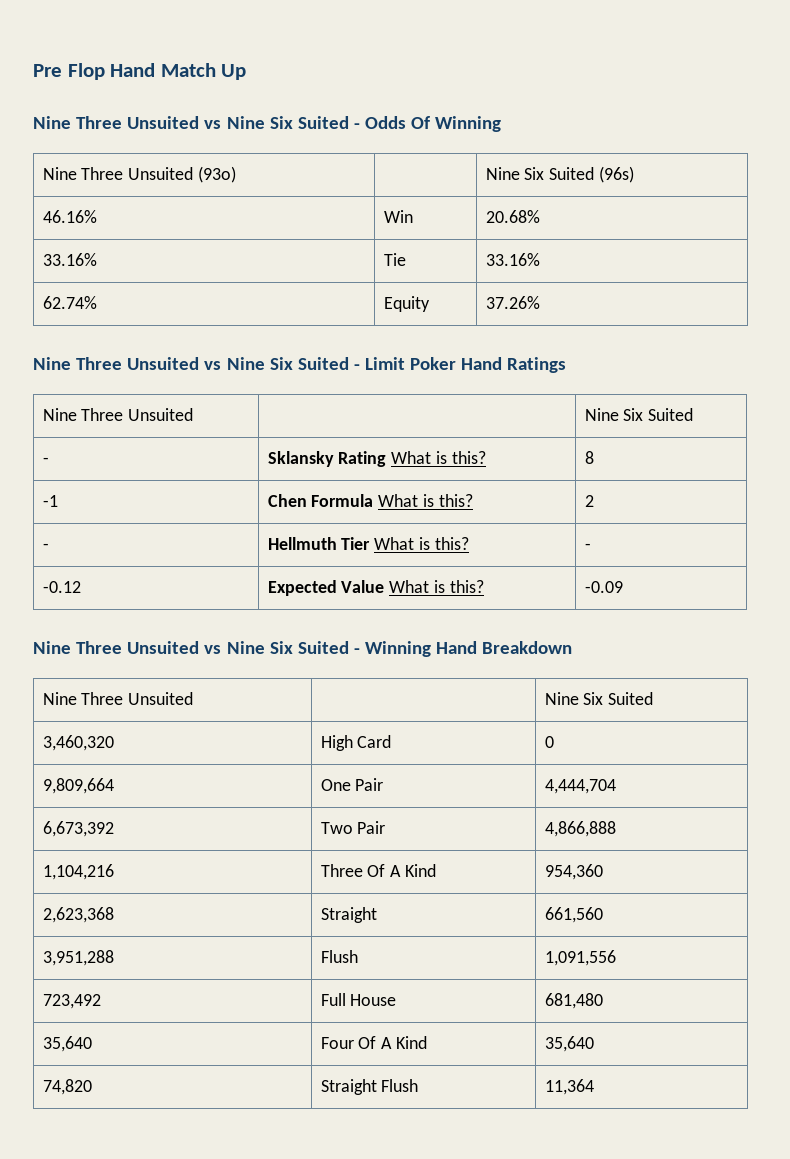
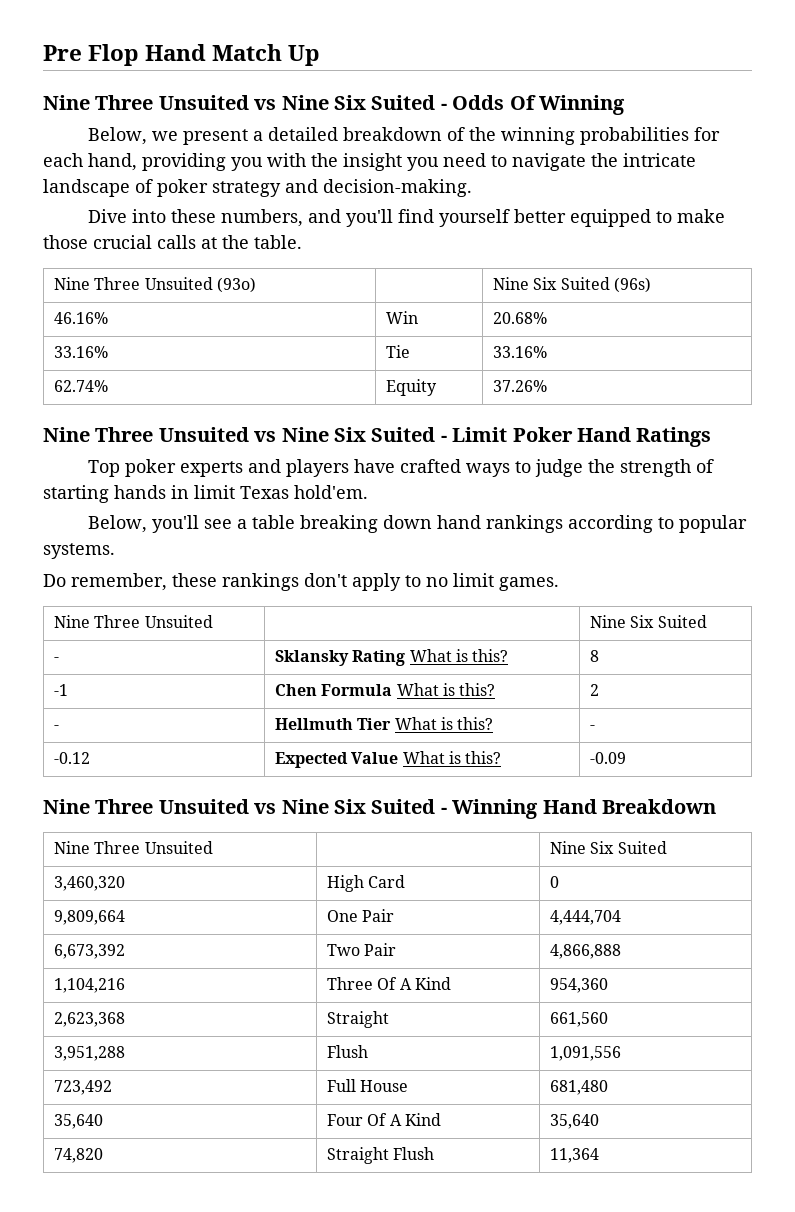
+ Below, we present a detailed breakdown of the winning probabilities for each hand, providing you with the insight you need to navigate the intricate landscape of poker strategy and decision-making.
+ Dive into these numbers, and you'll find yourself better equipped to make those crucial calls at the table.
+ Top poker experts and players have crafted ways to judge the strength of starting hands in limit Texas hold'em.
+ Below, you'll see a table breaking down hand rankings according to popular systems.
+ Do remember, these rankings don't apply to no limit games.

